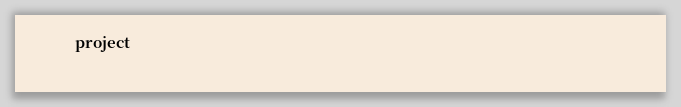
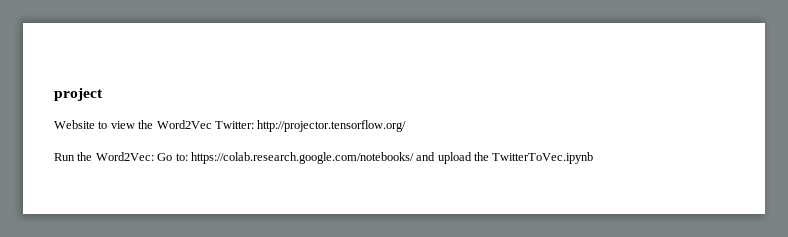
+ Website to view the Word2Vec Twitter: http://projector.tensorflow.org/
+ Run the Word2Vec: Go to: https://colab.research.google.com/notebooks/ and upload the TwitterToVec.ipynb

